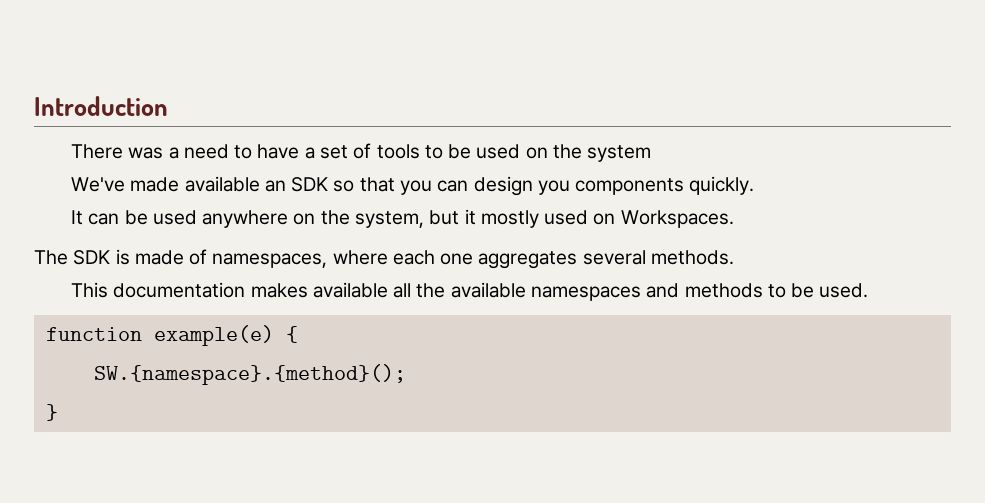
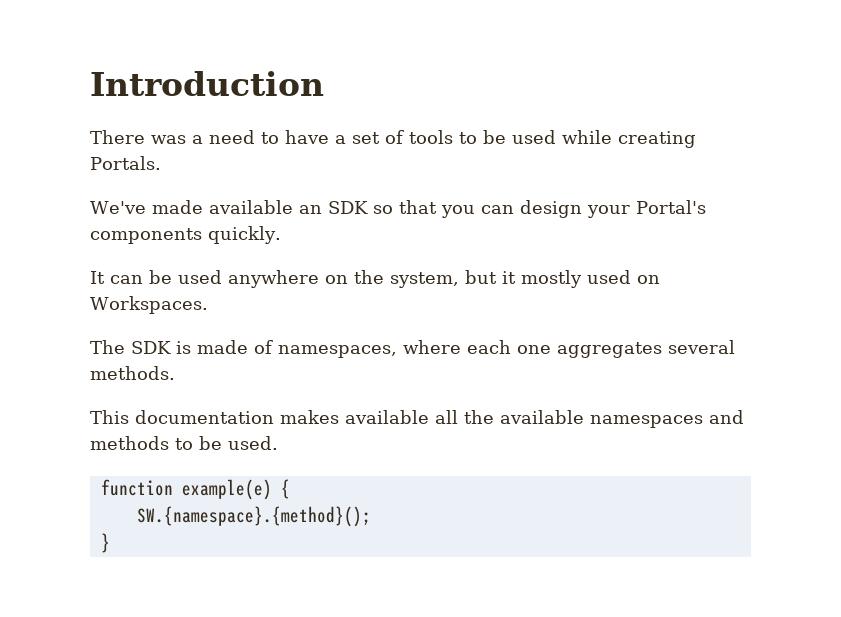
- There was a need to have a set of tools to be used on the system
+ There was a need to have a set of tools to be used while creating Portals.
- We've made available an SDK so that you can design you components quickly.
+ We've made available an SDK so that you can design your Portal's components quickly.

